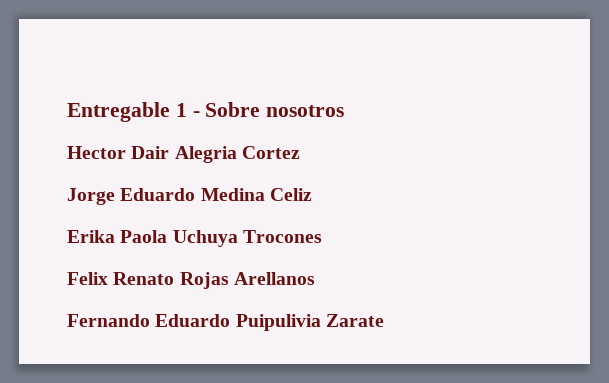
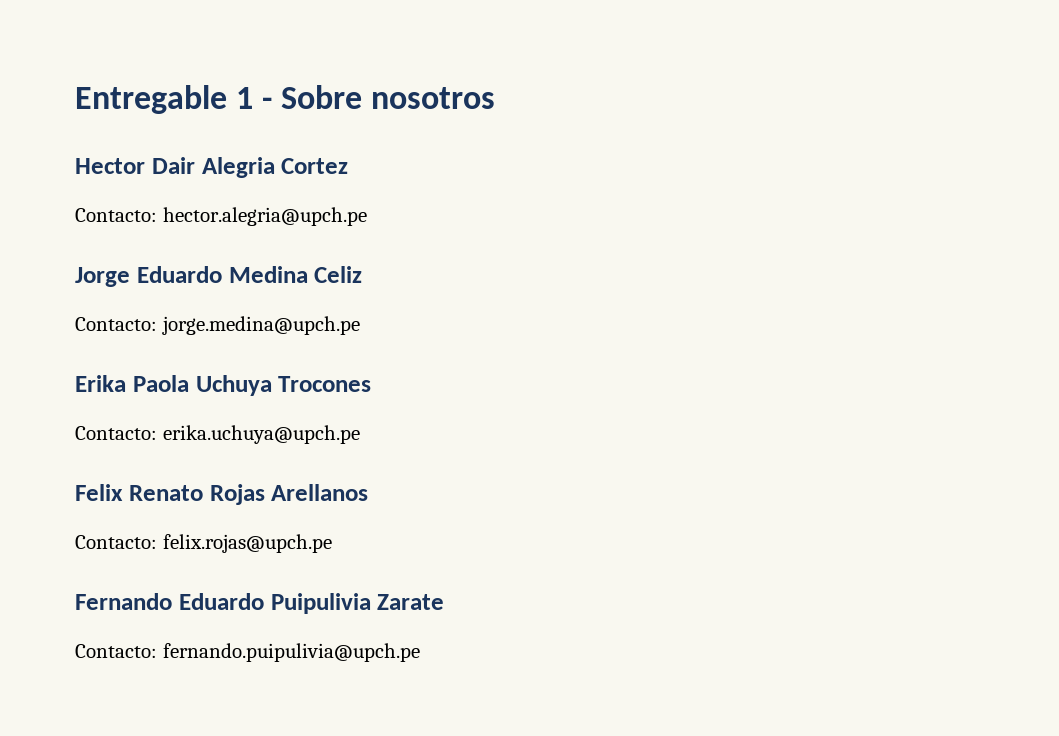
+ Contacto: hector.alegria@upch.pe
+ Contacto: jorge.medina@upch.pe
+ Contacto: erika.uchuya@upch.pe
+ Contacto: felix.rojas@upch.pe
+ Contacto: fernando.puipulivia@upch.pe

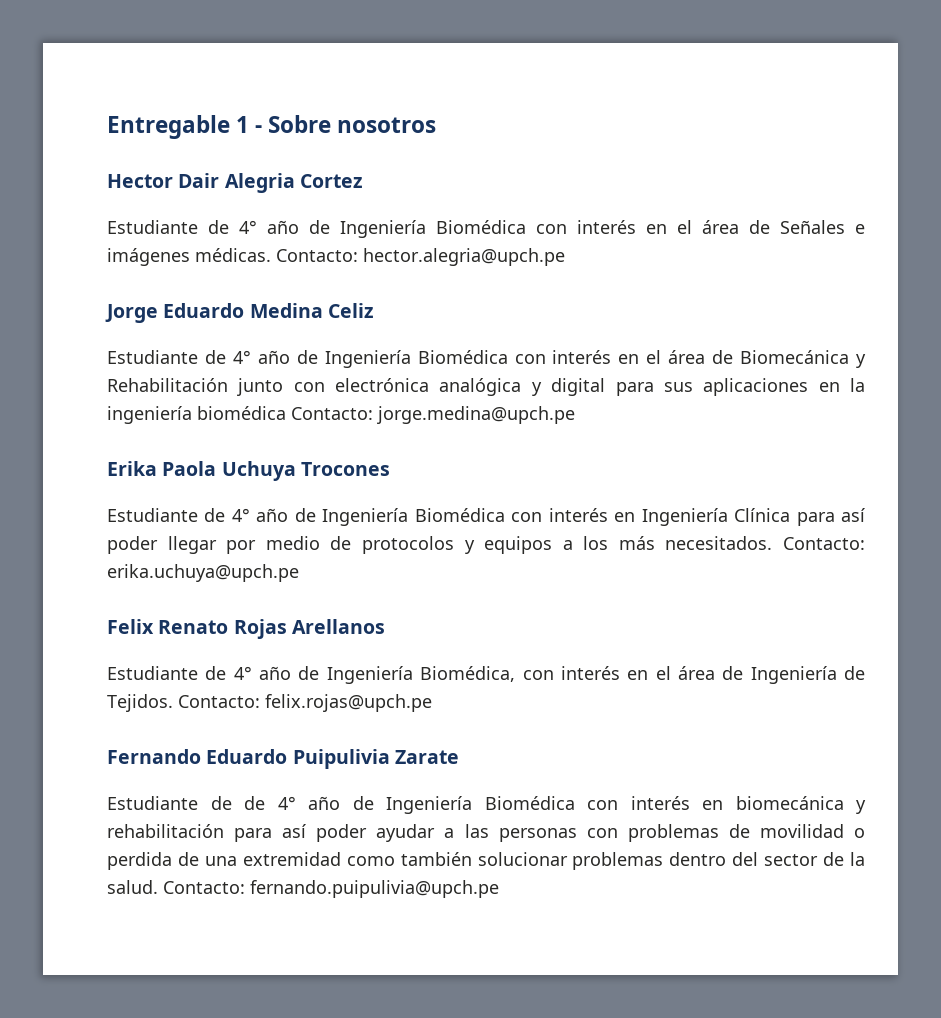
+ Estudiante de 4° año de Ingeniería Biomédica con interés en el área de Señales e imágenes médicas.
- Contacto: jorge.medina@upch.pe
+ Estudiante de 4° año de Ingeniería Biomédica con interés en el área de Biomecánica y Rehabilitación junto con electrónica analógica y digital para sus aplicaciones en la ingeniería biomédica Contacto: jorge.medina@upch.pe
+ Estudiante de 4° año de Ingeniería Biomédica con interés en Ingeniería Clínica para así poder llegar por medio de protocolos y equipos a los más necesitados.
+ Estudiante de 4° año de Ingeniería Biomédica, con interés en el área de Ingeniería de Tejidos.
+ Estudiante de de 4° año de Ingeniería Biomédica con interés en biomecánica y rehabilitación para así poder ayudar a las personas con problemas de movilidad o perdida de una extremidad como también solucionar problemas dentro del sector de la salud.

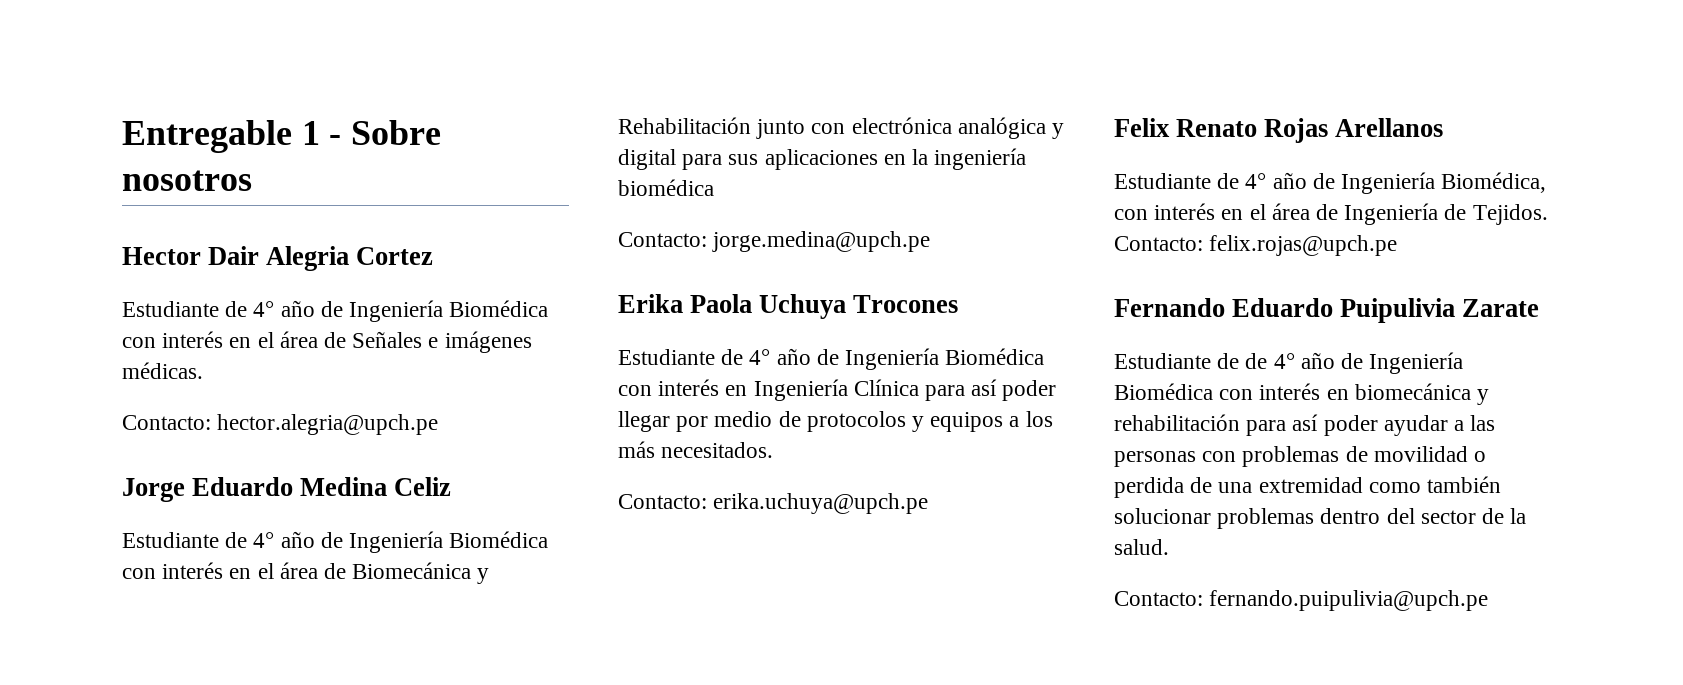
- Estudiante de 4° año de Ingeniería Biomédica con interés en el área de Señales e imágenes médicas. Contacto: hector.alegria@upch.pe
+ Estudiante de 4° año de Ingeniería Biomédica con interés en el área de Señales e imágenes médicas.
+ Contacto: hector.alegria@upch.pe
- Estudiante de 4° año de Ingeniería Biomédica con interés en el área de Biomecánica y Rehabilitación junto con electrónica analógica y digital para sus aplicaciones en la ingeniería biomédica Contacto: jorge.medina@upch.pe
+ Estudiante de 4° año de Ingeniería Biomédica con interés en el área de Biomecánica y Rehabilitación junto con electrónica analógica y digital para sus aplicaciones en la ingeniería biomédica
+ Contacto: jorge.medina@upch.pe
- Estudiante de 4° año de Ingeniería Biomédica con interés en Ingeniería Clínica para así poder llegar por medio de protocolos y equipos a los más necesitados. Contacto: erika.uchuya@upch.pe
+ Estudiante de 4° año de Ingeniería Biomédica con interés en Ingeniería Clínica para así poder llegar por medio de protocolos y equipos a los más necesitados.
+ Contacto: erika.uchuya@upch.pe
- Estudiante de de 4° año de Ingeniería Biomédica con interés en biomecánica y rehabilitación para así poder ayudar a las personas con problemas de movilidad o perdida de una extremidad como también solucionar problemas dentro del sector de la salud. Contacto: fernando.puipulivia@upch.pe
+ Estudiante de de 4° año de Ingeniería Biomédica con interés en biomecánica y rehabilitación para así poder ayudar a las personas con problemas de movilidad o perdida de una extremidad como también solucionar problemas dentro del sector de la salud.
+ Contacto: fernando.puipulivia@upch.pe

